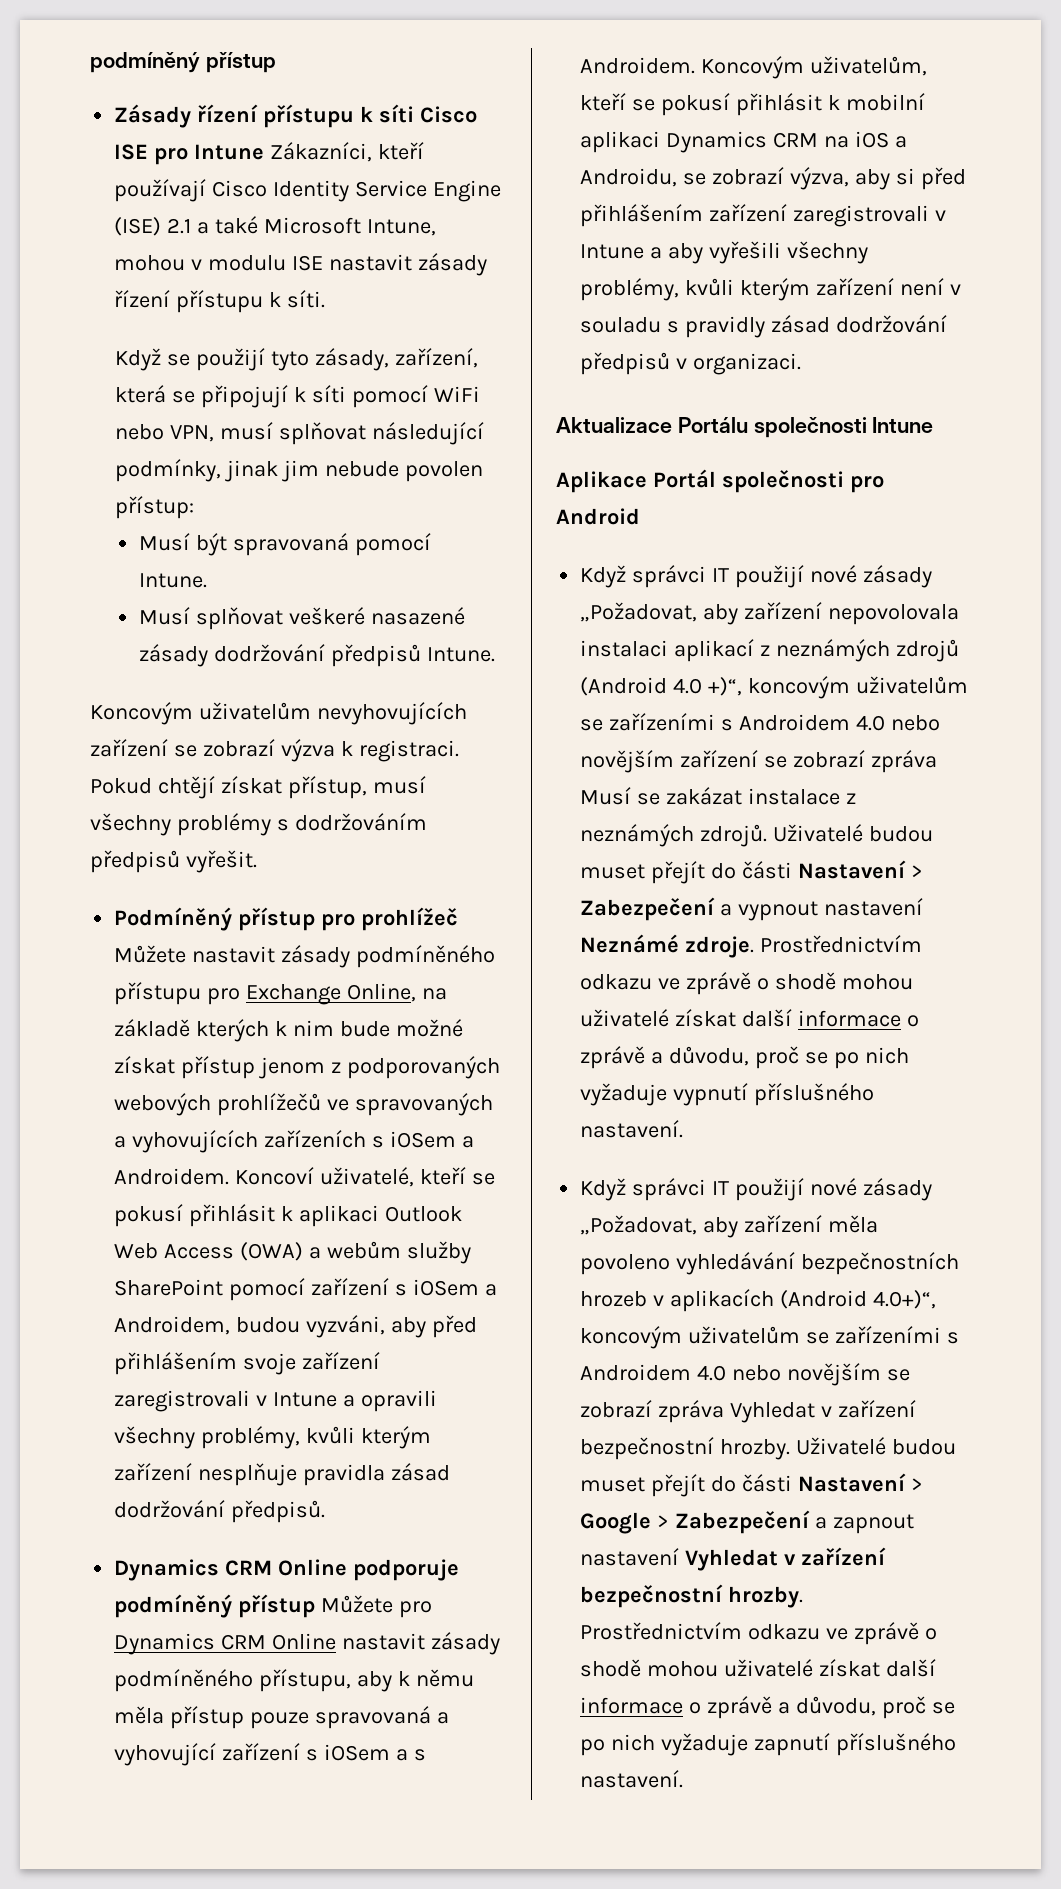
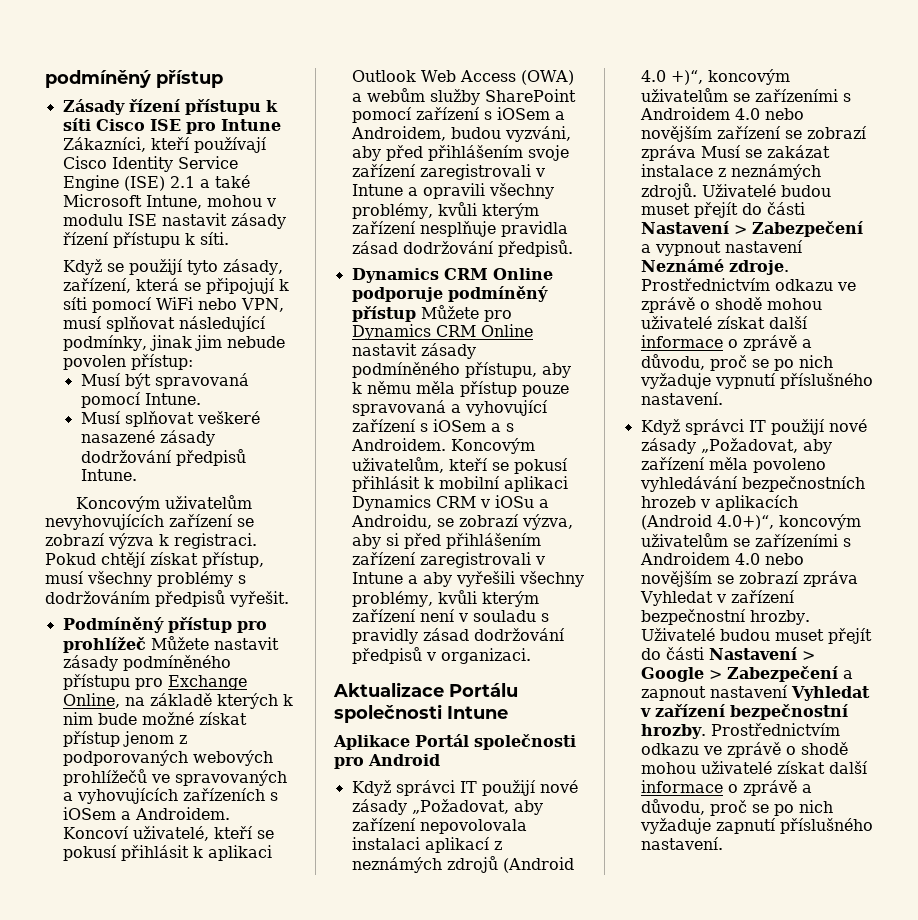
- Koncovým uživatelům, kteří se pokusí přihlásit k mobilní aplikaci Dynamics CRM na iOS a Androidu, se zobrazí výzva, aby si před přihlášením zařízení zaregistrovali v Intune a aby vyřešili všechny problémy, kvůli kterým zařízení není v souladu s pravidly zásad dodržování předpisů v organizaci.
+ Koncovým uživatelům, kteří se pokusí přihlásit k mobilní aplikaci Dynamics CRM v iOSu a Androidu, se zobrazí výzva, aby si před přihlášením zařízení zaregistrovali v Intune a aby vyřešili všechny problémy, kvůli kterým zařízení není v souladu s pravidly zásad dodržování předpisů v organizaci.

